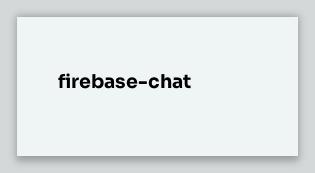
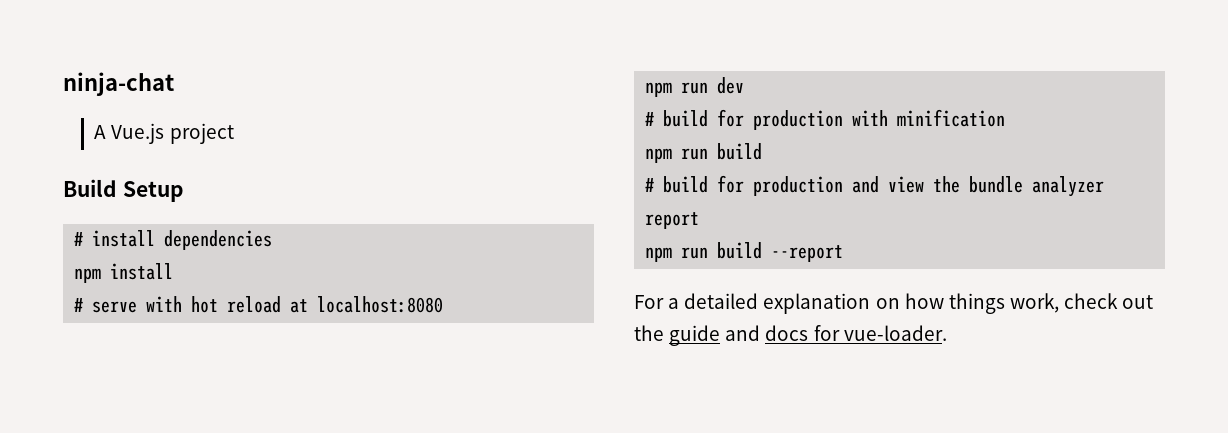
- firebase-chat
+ ninja-chat
+ A Vue.js project
+ Build Setup
+ # install dependencies
+ npm install
+ # serve with hot reload at localhost:8080
+ npm run dev
+ # build for production with minification
+ npm run build
+ # build for production and view the bundle analyzer report
+ npm run build --report
+ For a detailed explanation on how things work, check out the guide and docs for vue-loader.

